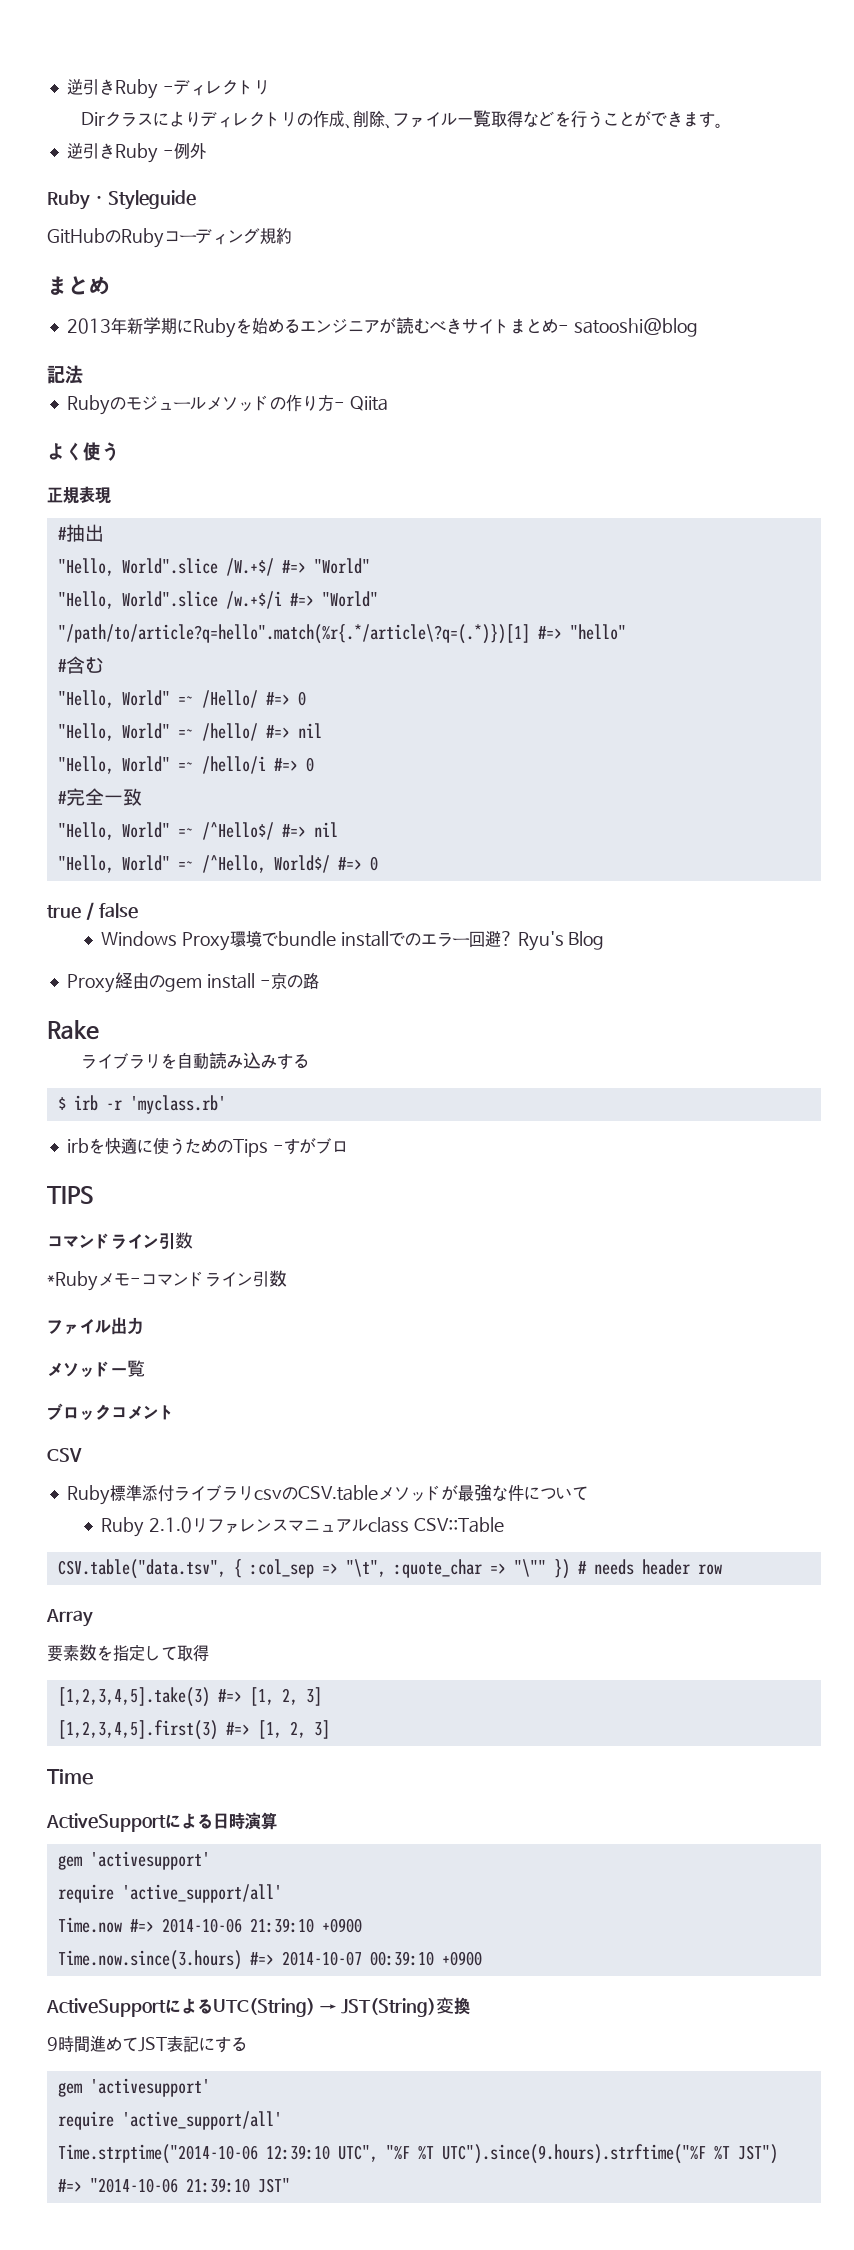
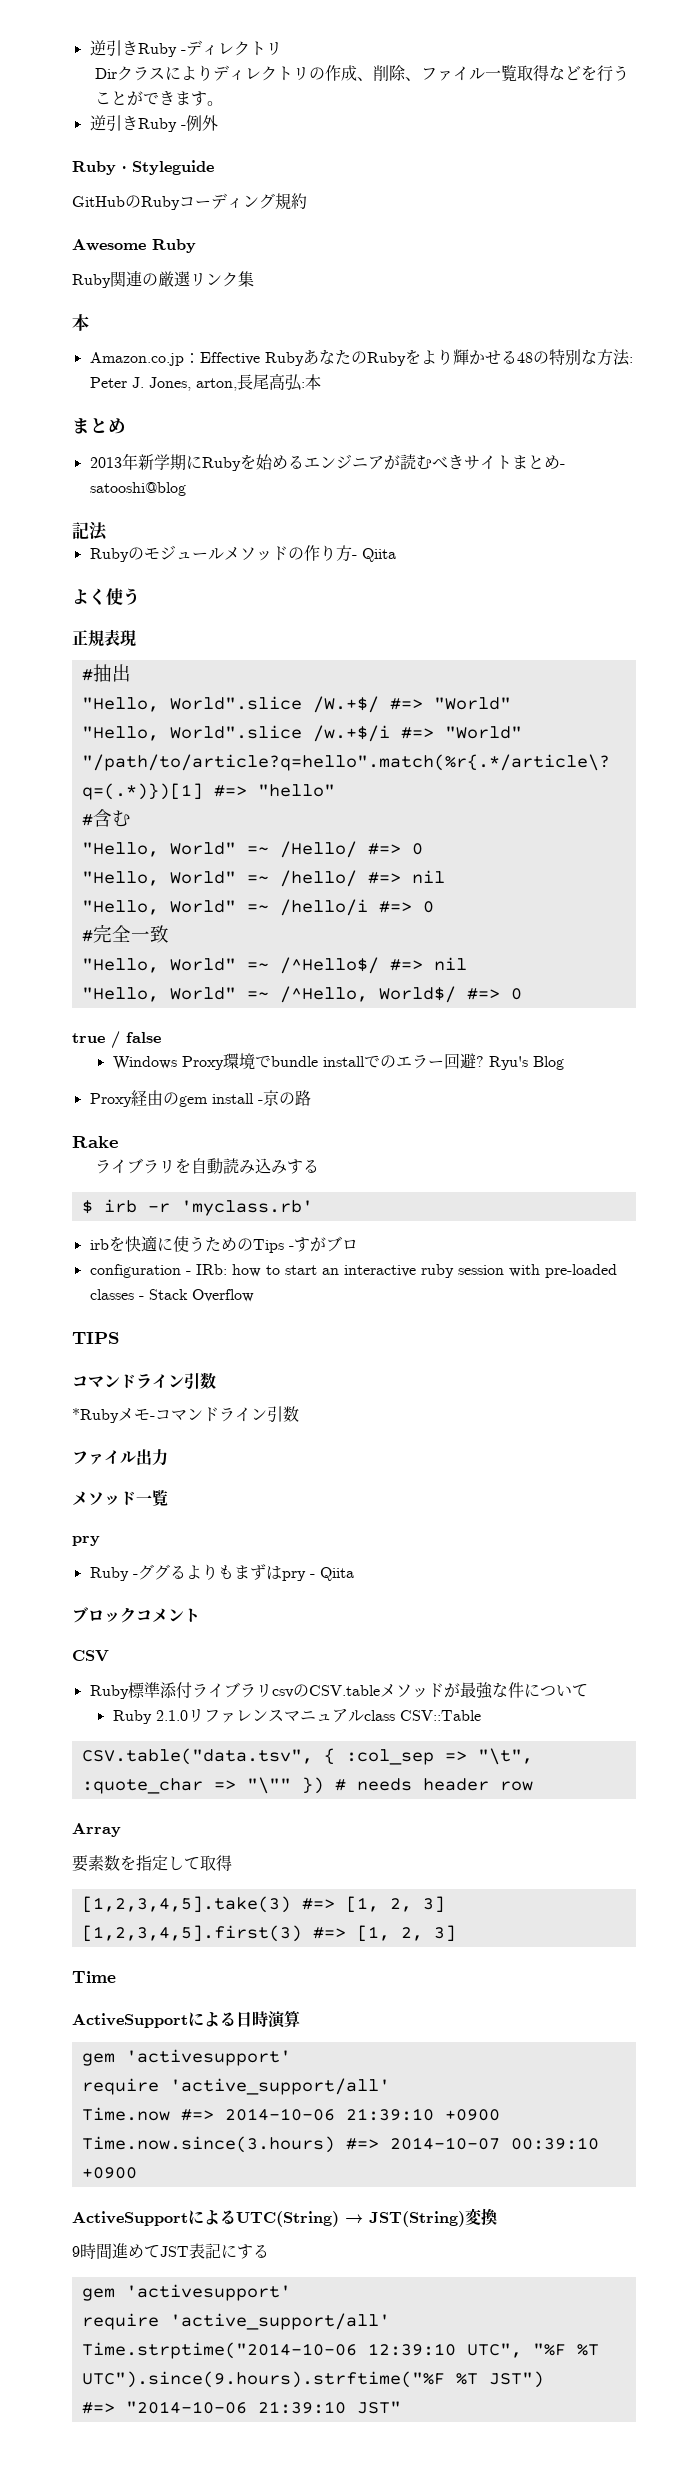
+ Awesome Ruby
+ Ruby関連の厳選リンク集
+ 本
+ Amazon.co.jp：Effective RubyあなたのRubyをより輝かせる48の特別な方法: Peter J. Jones, arton,長尾高弘:本
+ configuration - IRb: how to start an interactive ruby session with pre-loaded classes - Stack Overflow
  メソッド一覧
+ pry
+ Ruby -ググるよりもまずはpry - Qiita

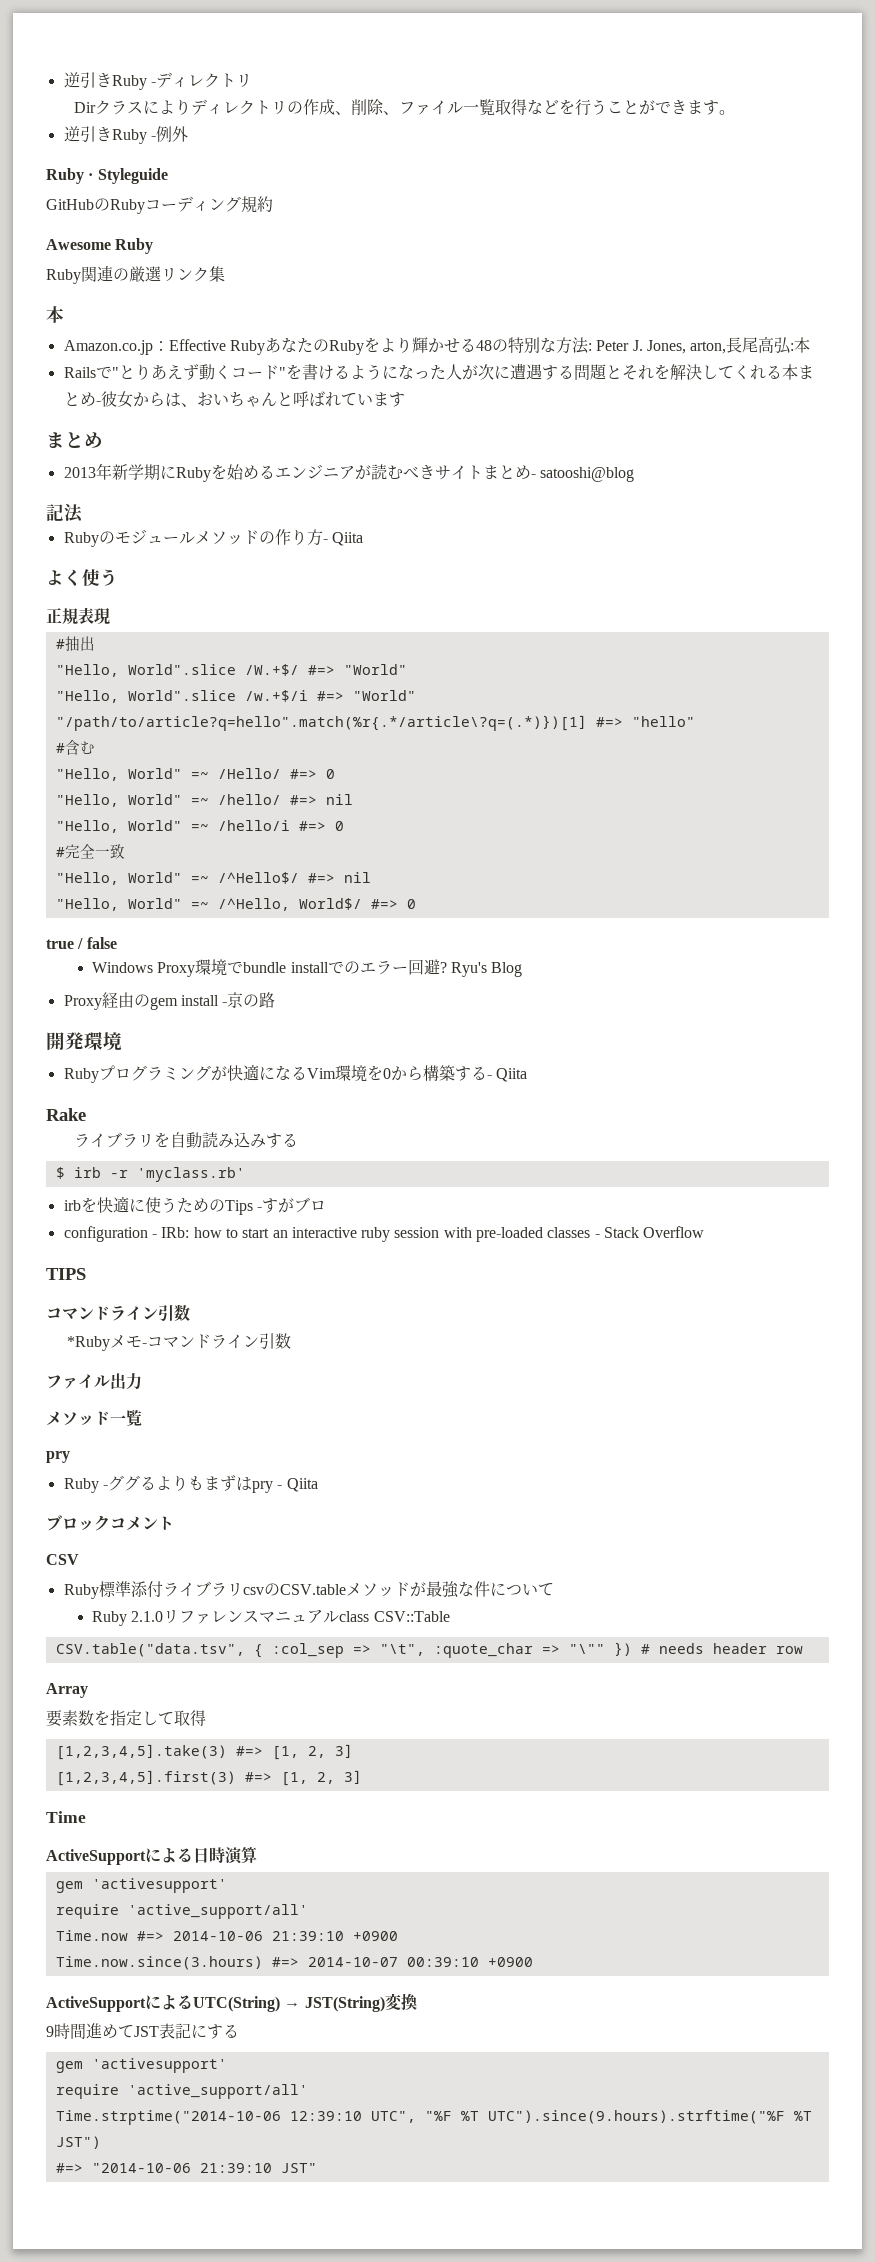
+ Railsで"とりあえず動くコード"を書けるようになった人が次に遭遇する問題とそれを解決してくれる本まとめ-彼女からは、おいちゃんと呼ばれています
+ 開発環境
+ Rubyプログラミングが快適になるVim環境を0から構築する- Qiita

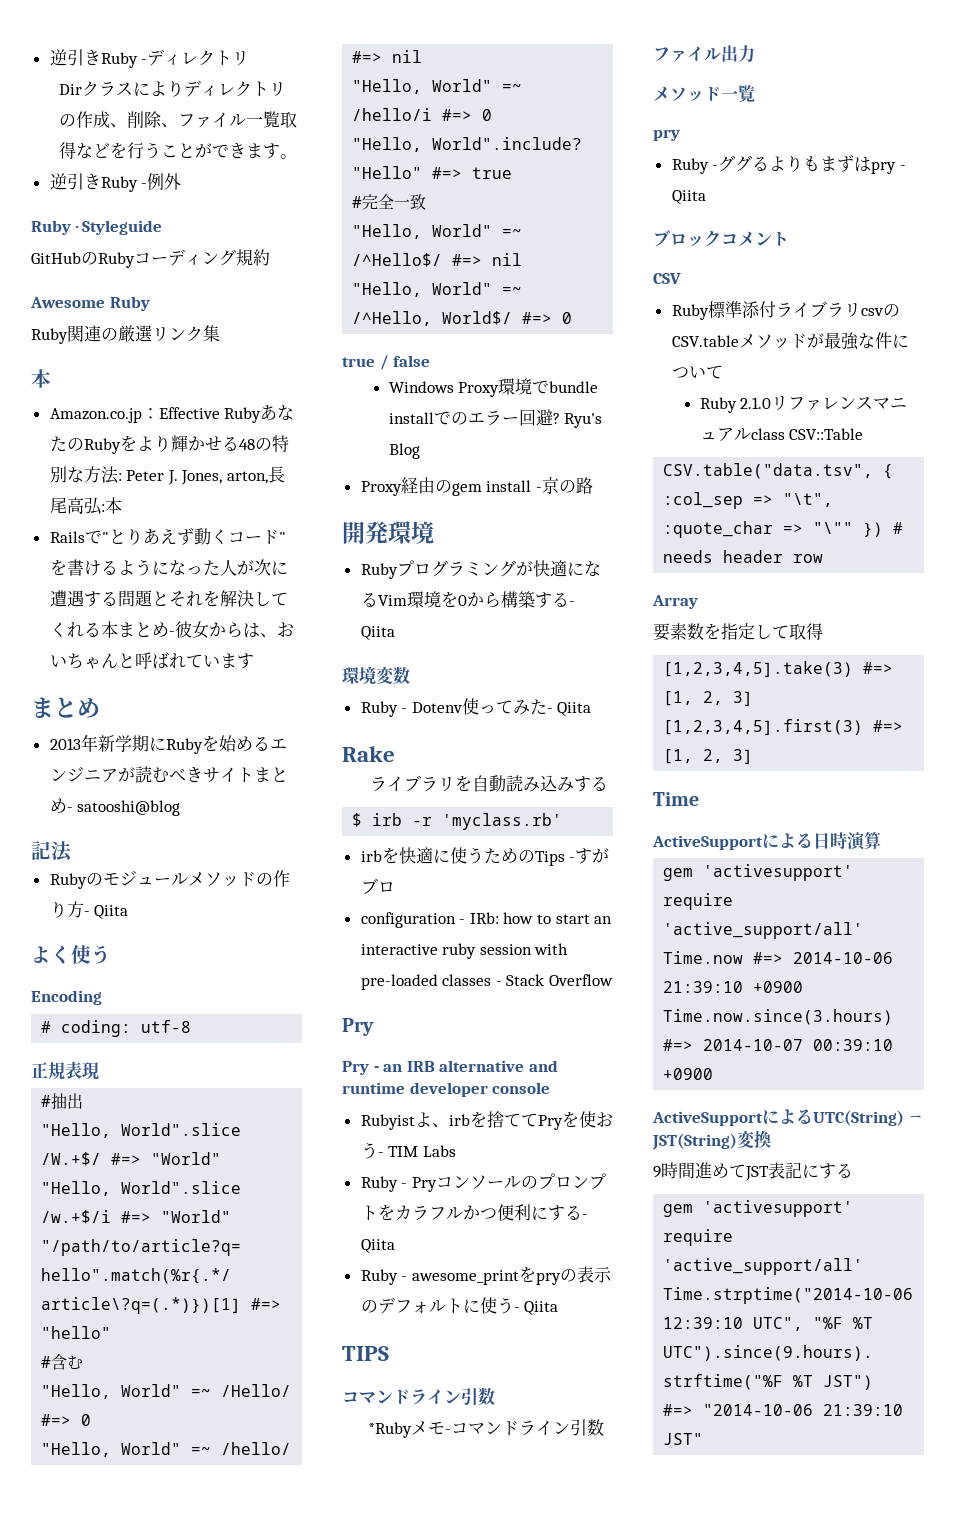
+ Encoding
+ # coding: utf-8
+ "Hello, World".include? "Hello" #=> true
+ 環境変数
+ Ruby - Dotenv使ってみた- Qiita
  configuration - IRb: how to start an interactive ruby session with pre-loaded classes - Stack Overflow
+ Pry
+ Pry - an IRB alternative and runtime developer console
+ Rubyistよ、irbを捨ててPryを使おう- TIM Labs
+ Ruby - Pryコンソールのプロンプトをカラフルかつ便利にする- Qiita
+ Ruby - awesome_printをpryの表示のデフォルトに使う- Qiita

